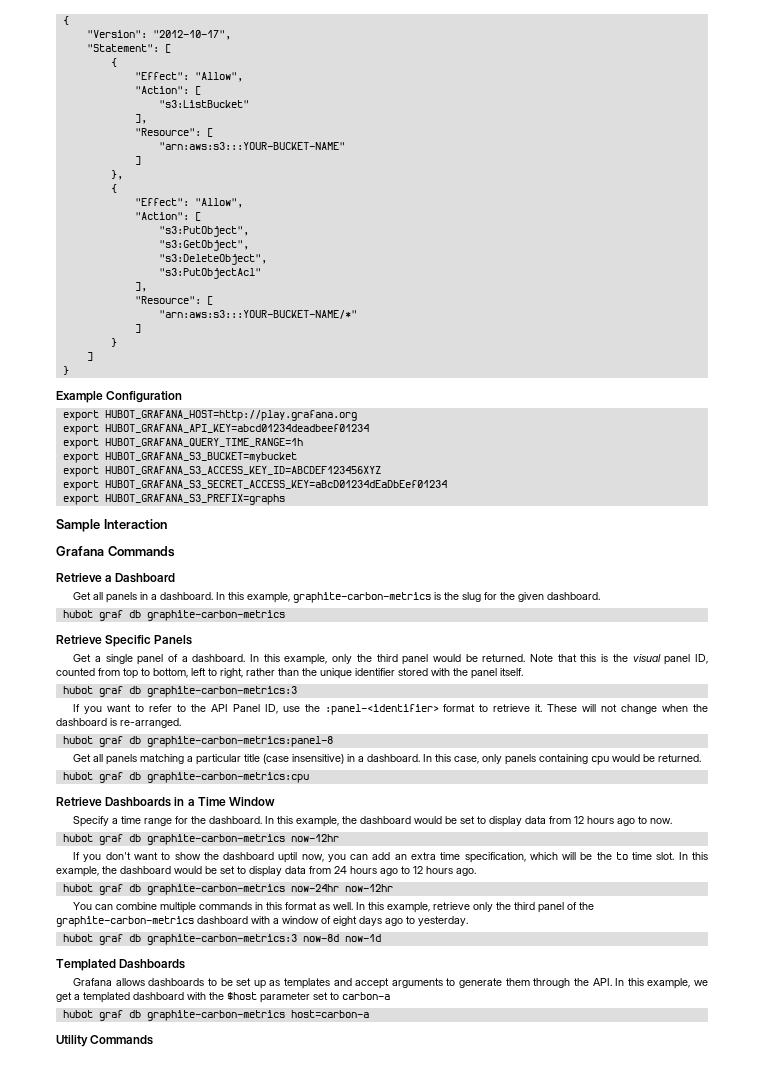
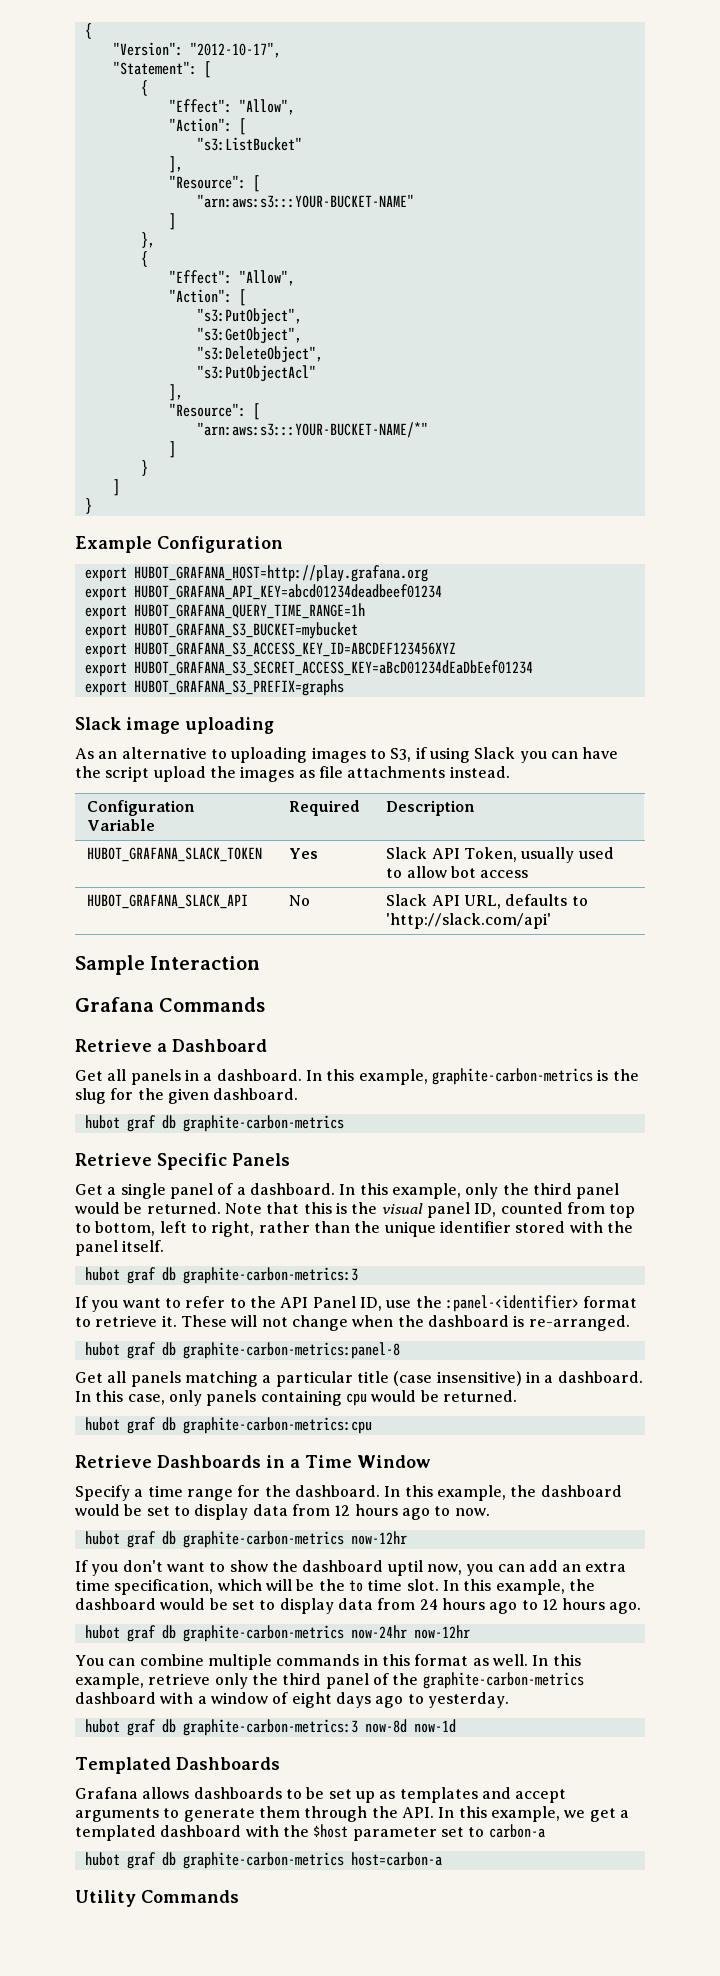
+ Slack image uploading
+ As an alternative to uploading images to S3, if using Slack you can have the script upload the images as file attachments instead.
+ Configuration Variable | Required | Description
+ HUBOT_GRAFANA_SLACK_TOKEN | Yes | Slack API Token, usually used to allow bot access
+ HUBOT_GRAFANA_SLACK_API | No | Slack API URL, defaults to 'http://slack.com/api'

